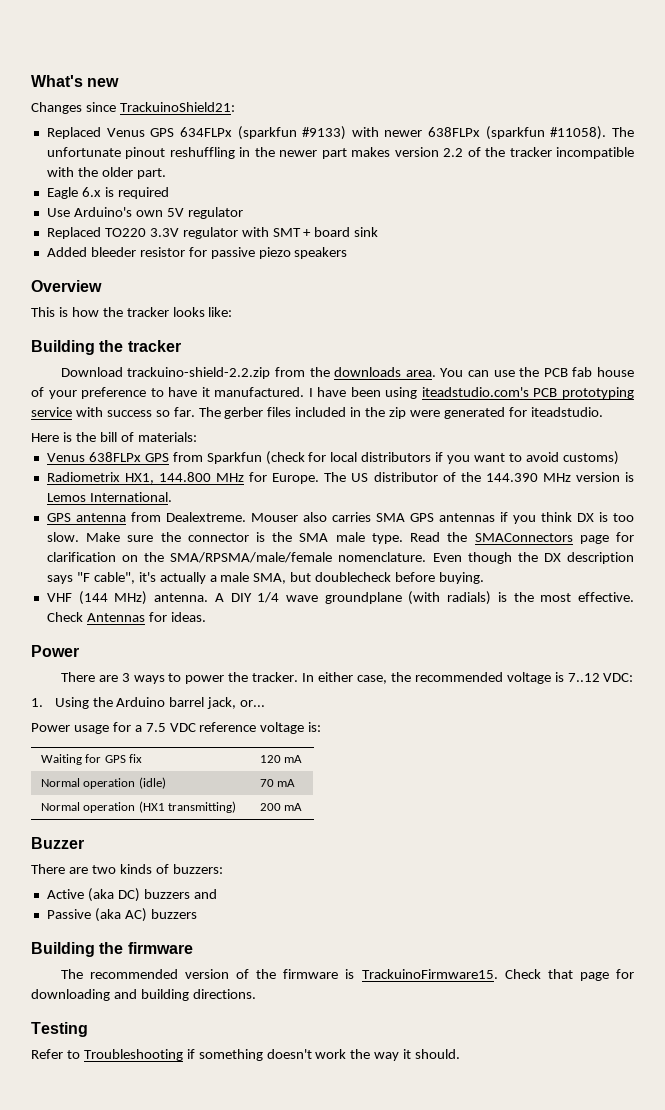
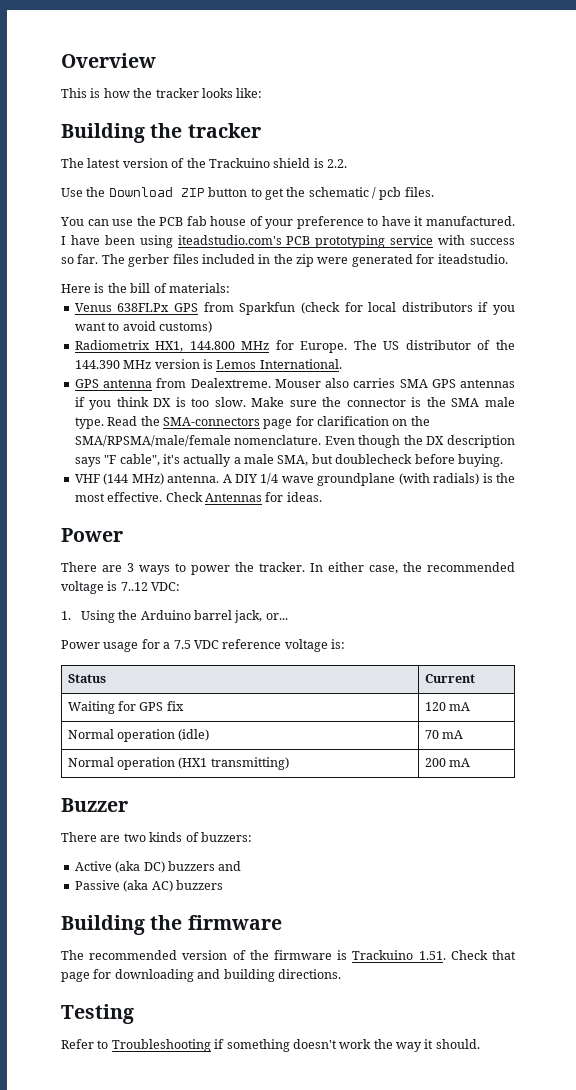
- What's new
- Changes since TrackuinoShield21:
- Replaced Venus GPS 634FLPx (sparkfun #9133) with newer 638FLPx (sparkfun #11058). The unfortunate pinout reshuffling in the newer part makes version 2.2 of the tracker incompatible with the older part.
- Eagle 6.x is required
- Use Arduino's own 5V regulator
- Replaced TO220 3.3V regulator with SMT + board sink
- Added bleeder resistor for passive piezo speakers
- Download trackuino-shield-2.2.zip from the downloads area. You can use the PCB fab house of your preference to have it manufactured.
+ The latest version of the Trackuino shield is 2.2.
+ Use the Download ZIP button to get the schematic / pcb files.
+ You can use the PCB fab house of your preference to have it manufactured.
- Read the SMAConnectors page for clarification on the SMA/RPSMA/male/female nomenclature.
+ Read the SMA-connectors page for clarification on the SMA/RPSMA/male/female nomenclature.
+ Status | Current
- The recommended version of the firmware is TrackuinoFirmware15. Check that page for downloading and building directions.
+ The recommended version of the firmware is Trackuino 1.51. Check that page for downloading and building directions.

